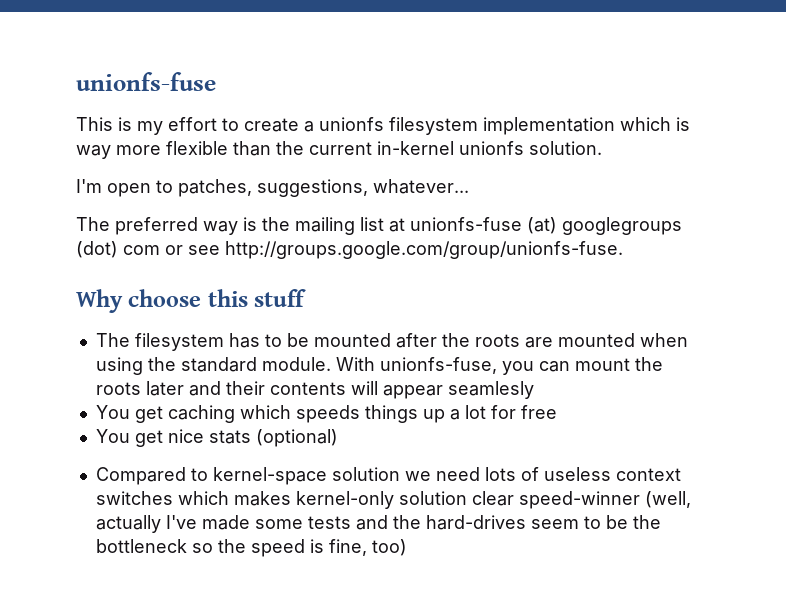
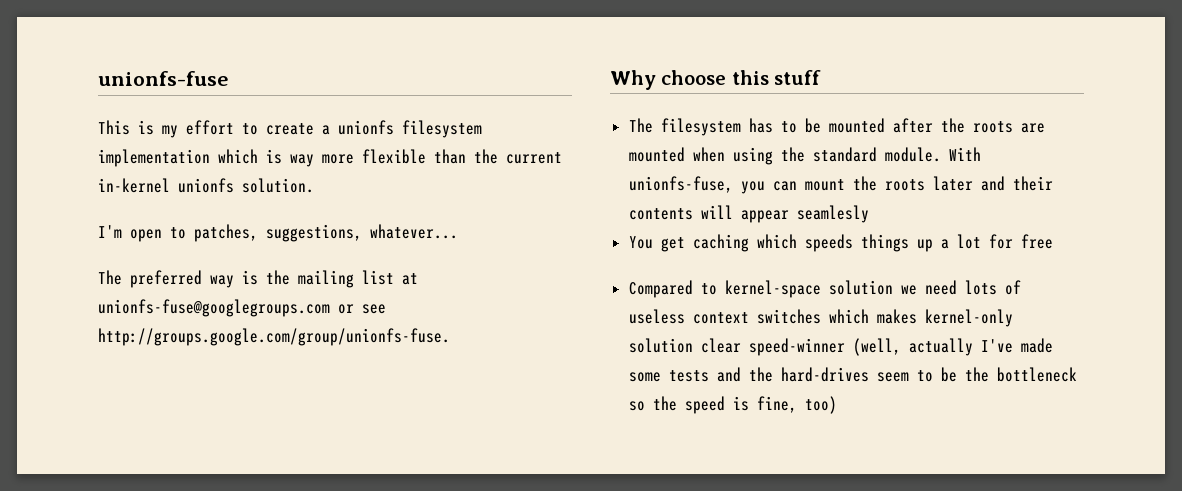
- The preferred way is the mailing list at unionfs-fuse (at) googlegroups (dot) com or see http://groups.google.com/group/unionfs-fuse.
+ The preferred way is the mailing list at unionfs-fuse@googlegroups.com or see http://groups.google.com/group/unionfs-fuse.
- You get nice stats (optional)

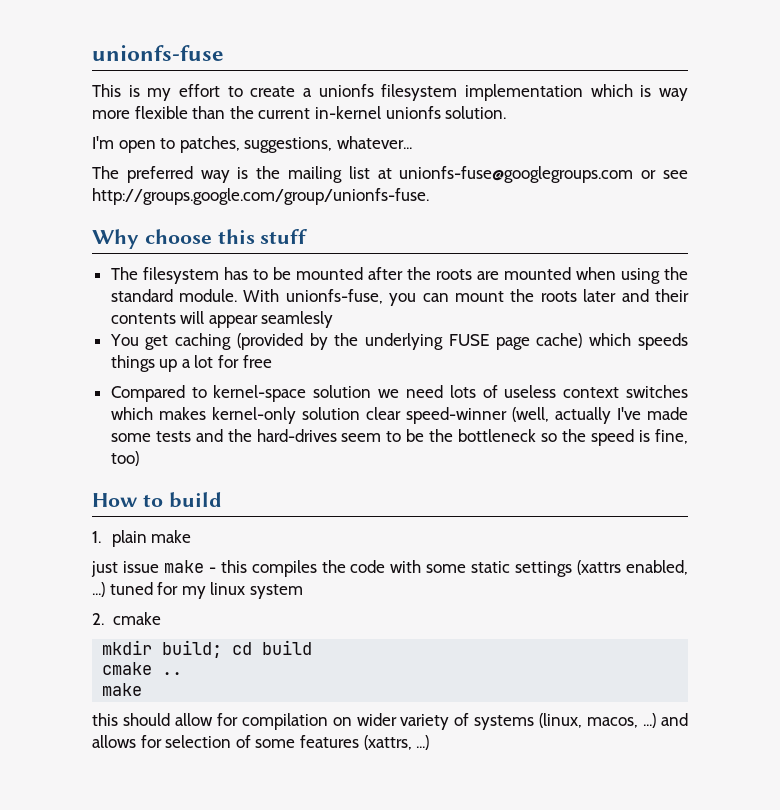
- You get caching which speeds things up a lot for free
+ You get caching (provided by the underlying FUSE page cache) which speeds things up a lot for free
+ How to build
+ 1. plain make
+ just issue make - this compiles the code with some static settings (xattrs enabled, ...) tuned for my linux system
+ 2. cmake
+ mkdir build; cd build
+ cmake ..
+ make
+ this should allow for compilation on wider variety of systems (linux, macos, ...) and allows for selection of some features (xattrs, ...)

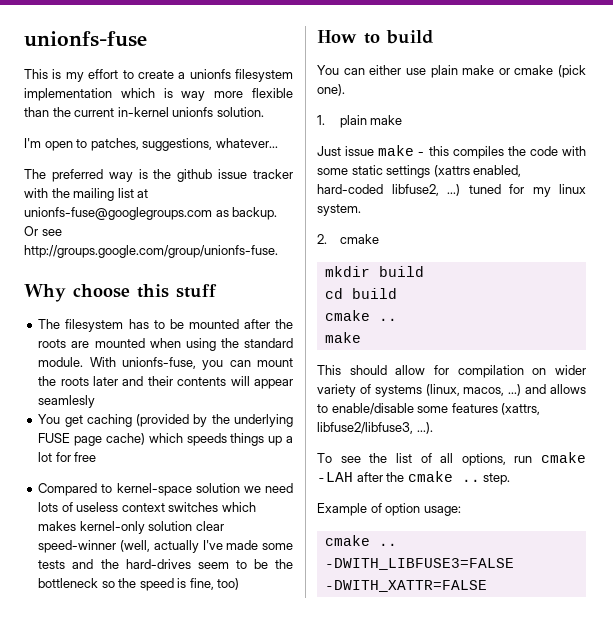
- The preferred way is the mailing list at unionfs-fuse@googlegroups.com or see http://groups.google.com/group/unionfs-fuse.
+ The preferred way is the github issue tracker with the mailing list at unionfs-fuse@googlegroups.com as backup. Or see http://groups.google.com/group/unionfs-fuse.
+ You can either use plain make or cmake (pick one).
- just issue make - this compiles the code with some static settings (xattrs enabled, ...) tuned for my linux system
+ Just issue make - this compiles the code with some static settings (xattrs enabled, hard-coded libfuse2, ...) tuned for my linux system.
- mkdir build; cd build
+ mkdir build
+ cd build
- this should allow for compilation on wider variety of systems (linux, macos, ...) and allows for selection of some features (xattrs, ...)
+ This should allow for compilation on wider variety of systems (linux, macos, ...) and allows to enable/disable some features (xattrs, libfuse2/libfuse3, ...).
+ To see the list of all options, run cmake -LAH after the cmake .. step.
+ Example of option usage:
+ cmake .. -DWITH_LIBFUSE3=FALSE -DWITH_XATTR=FALSE

